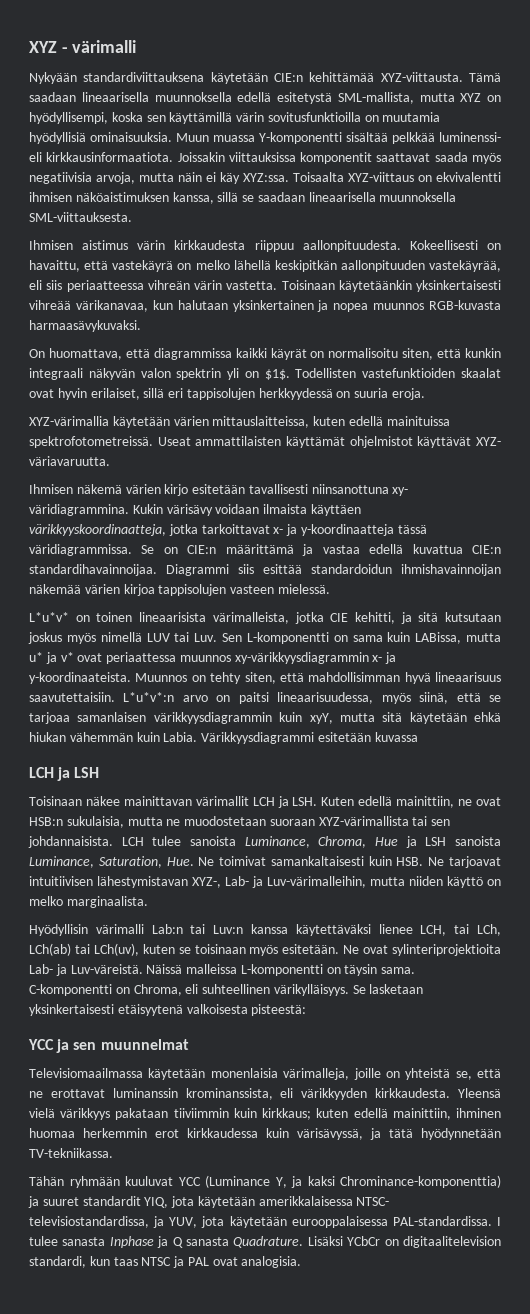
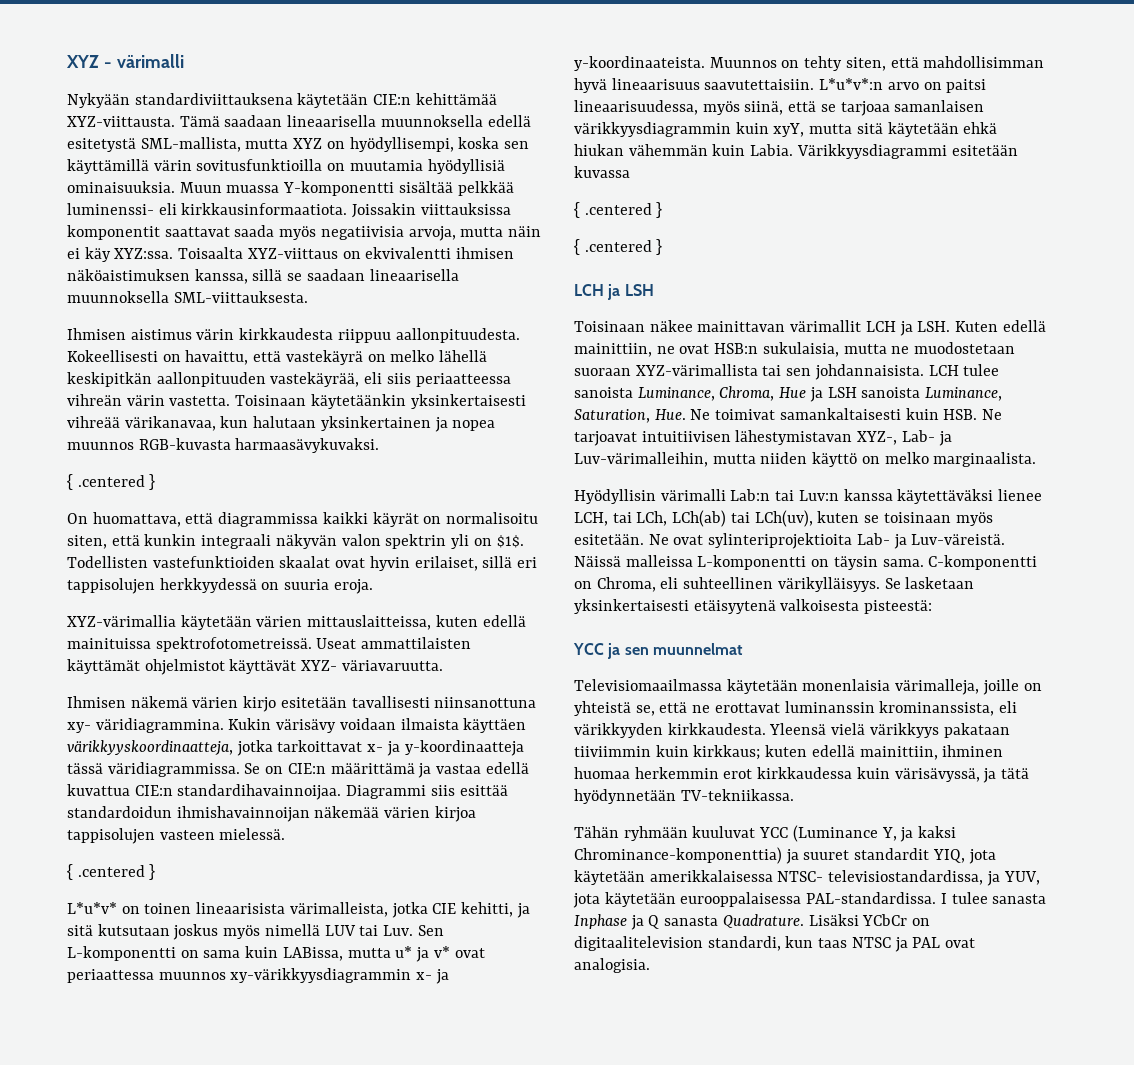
  Toisinaan käytetäänkin yksinkertaisesti vihreää värikanavaa, kun halutaan yksinkertainen ja nopea muunnos RGB-kuvasta harmaasävykuvaksi.
+ { .centered }
  Diagrammi siis esittää standardoidun ihmishavainnoijan näkemää värien kirjoa tappisolujen vasteen mielessä.
+ { .centered }
  Värikkyysdiagrammi esitetään kuvassa
+ { .centered }
+ { .centered }

